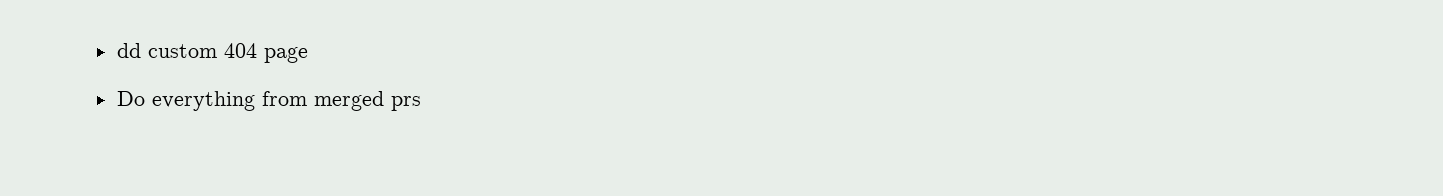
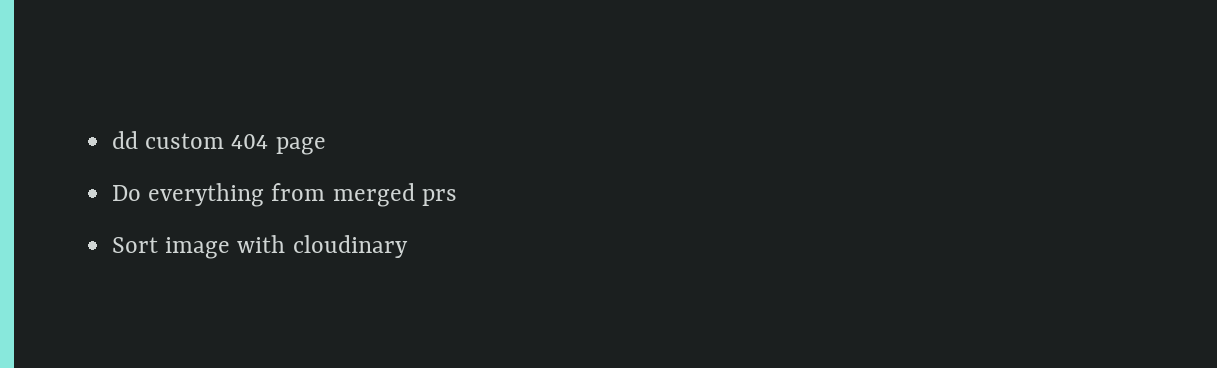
+ Sort image with cloudinary

